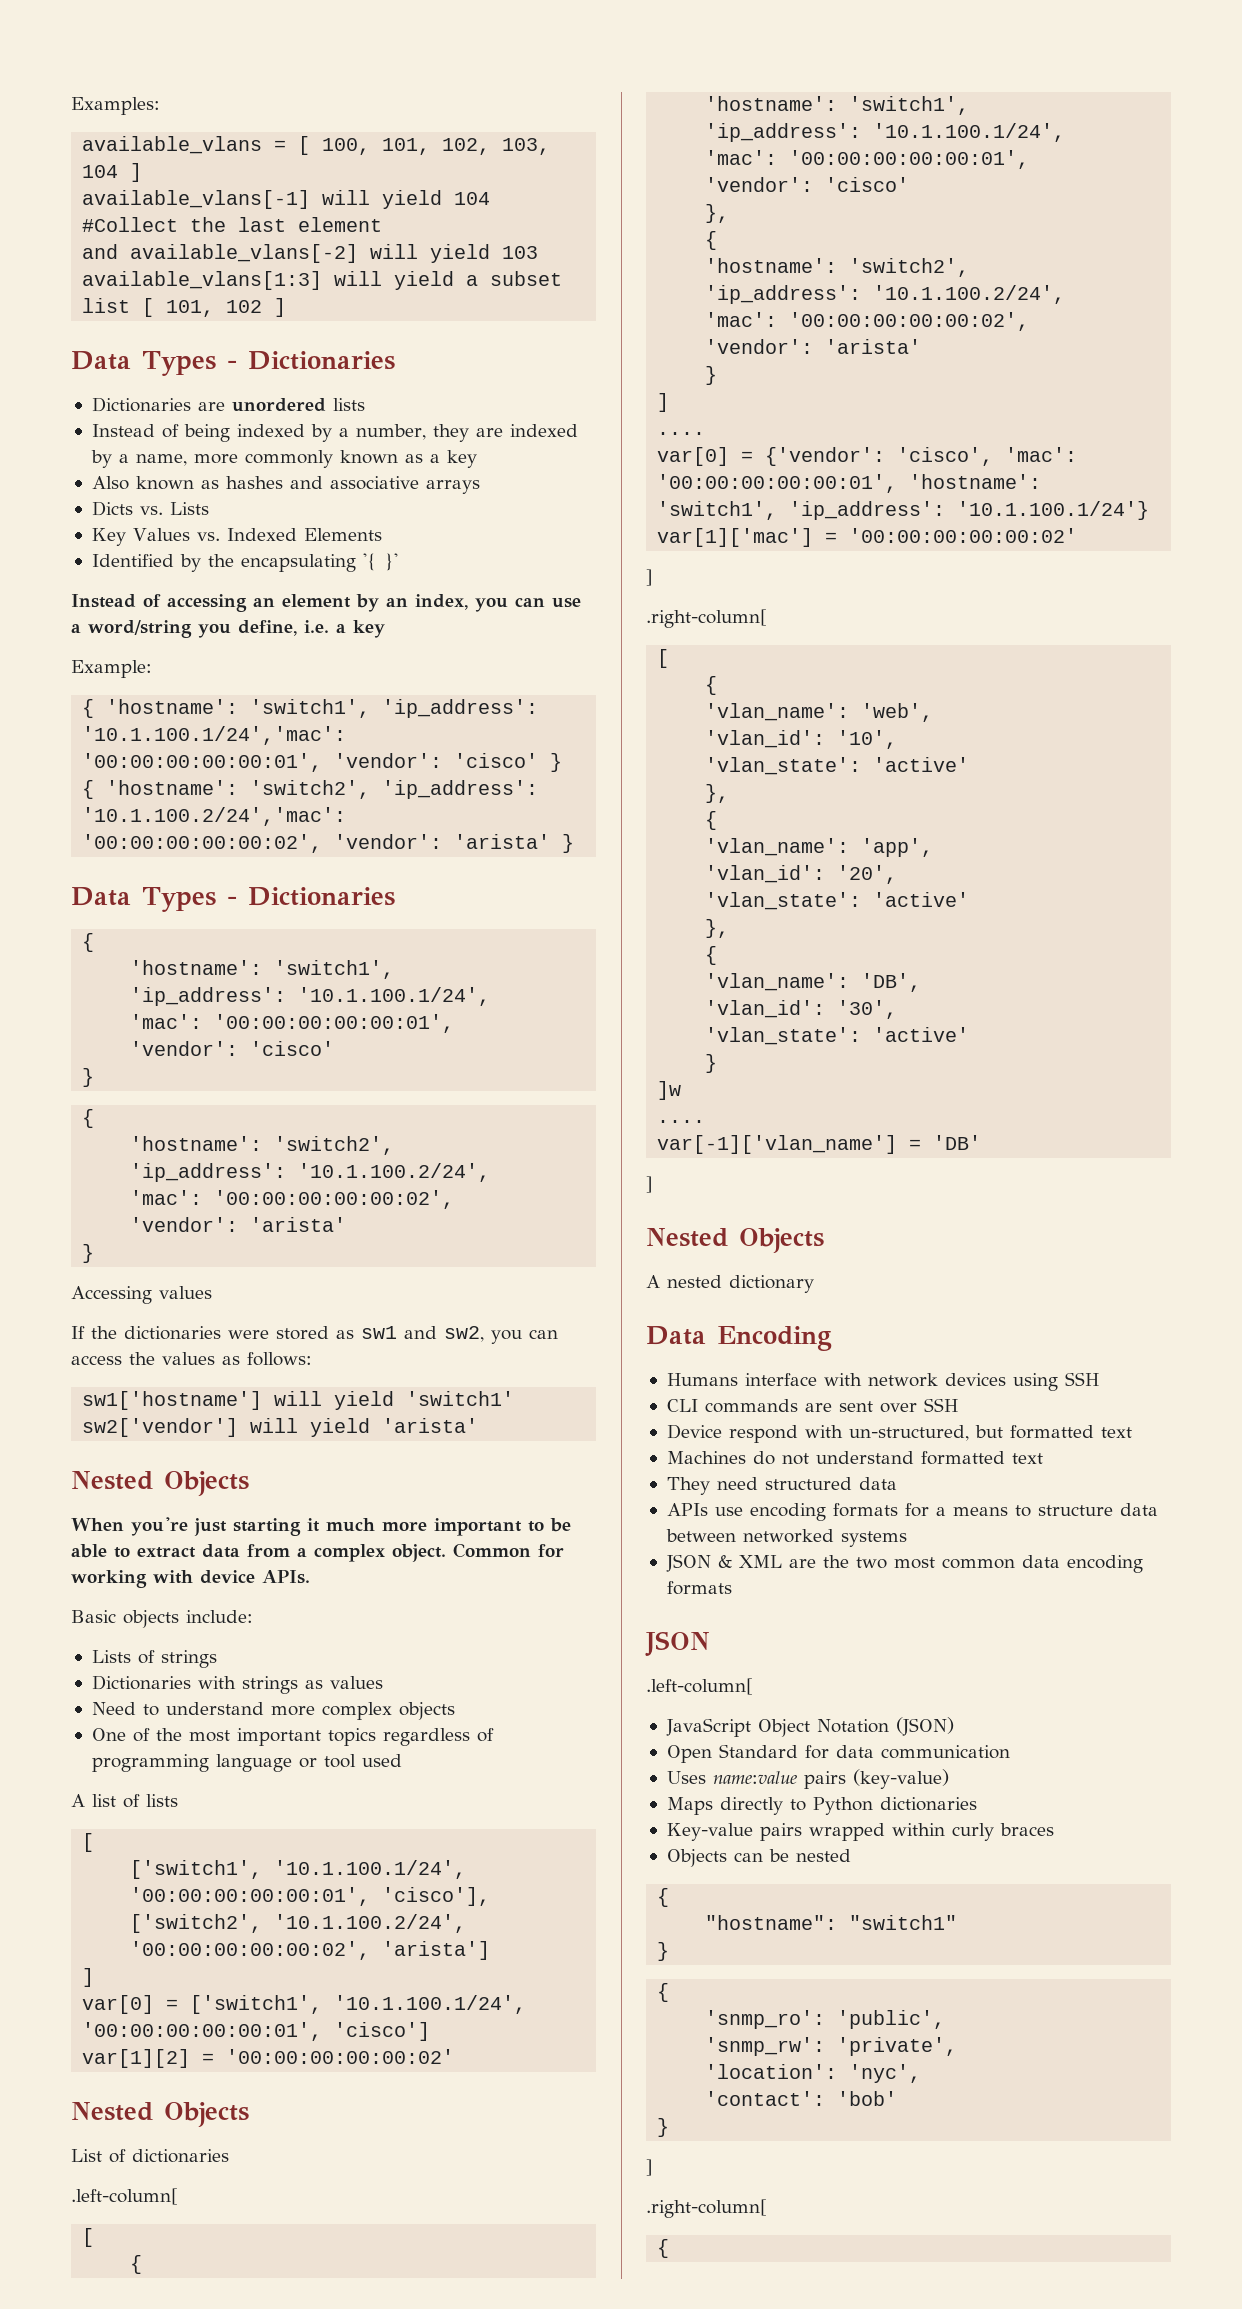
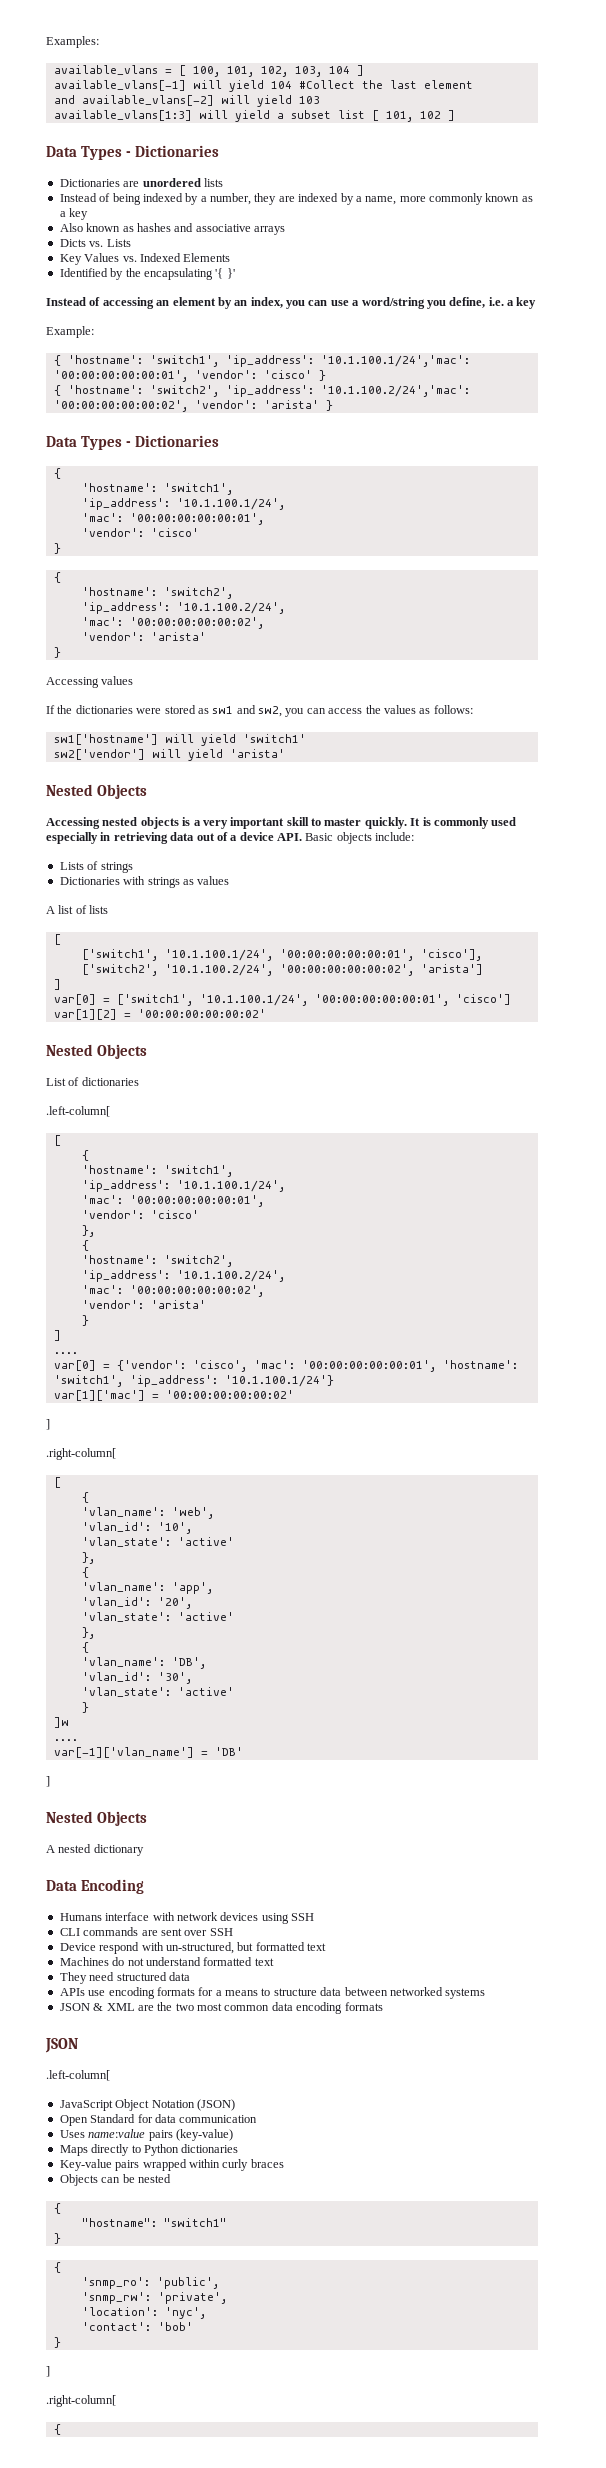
- When you're just starting it much more important to be able to extract data from a complex object. Common for working with device APIs.
- Basic objects include:
+ Accessing nested objects is a very important skill to master quickly. It is commonly used especially in retrieving data out of a device API. Basic objects include:
- Need to understand more complex objects
- One of the most important topics regardless of programming language or tool used

